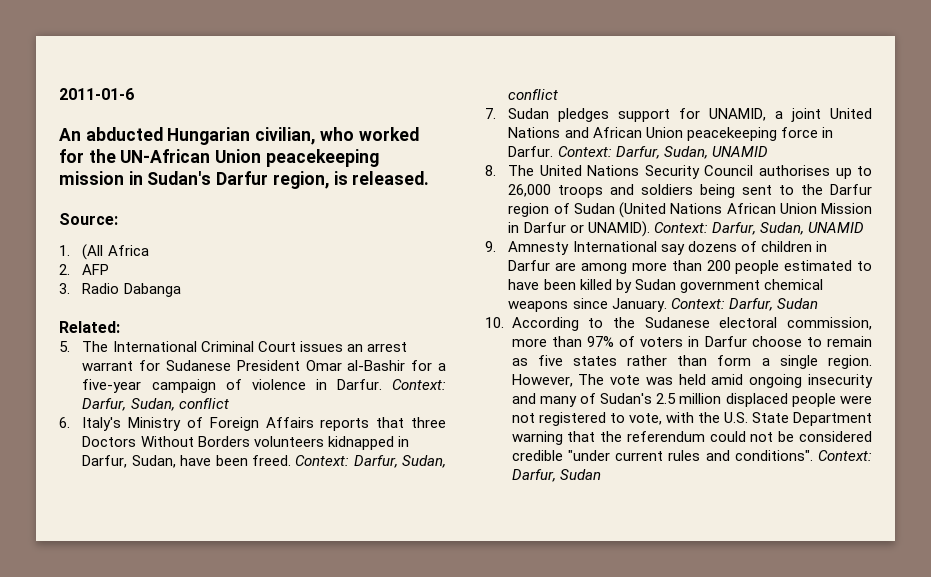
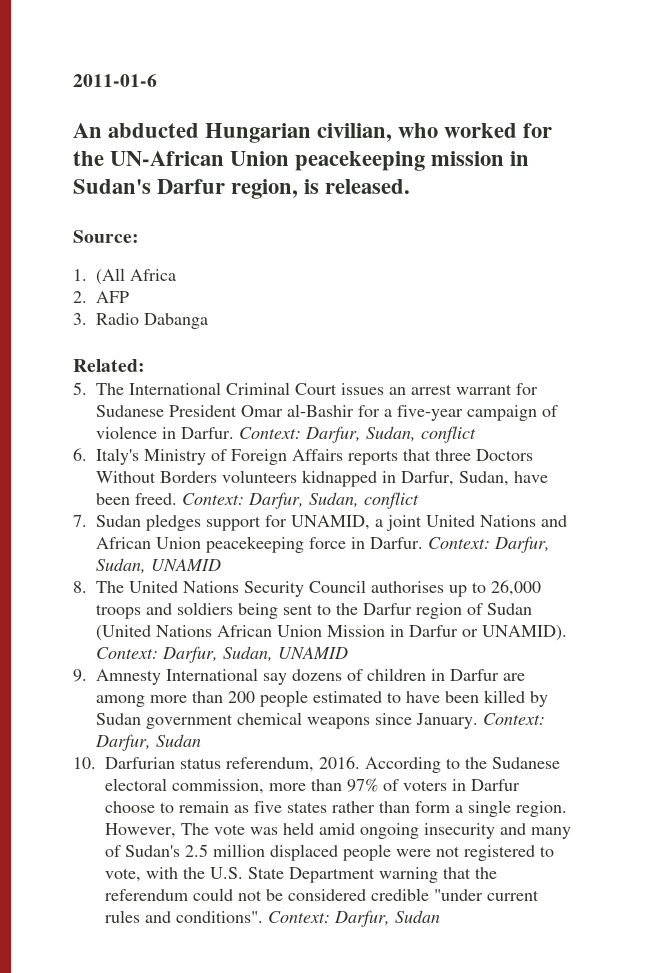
- 10. According to the Sudanese electoral commission, more than 97% of voters in Darfur choose to remain as five states rather than form a single region.
+ 10. Darfurian status referendum, 2016. According to the Sudanese electoral commission, more than 97% of voters in Darfur choose to remain as five states rather than form a single region.

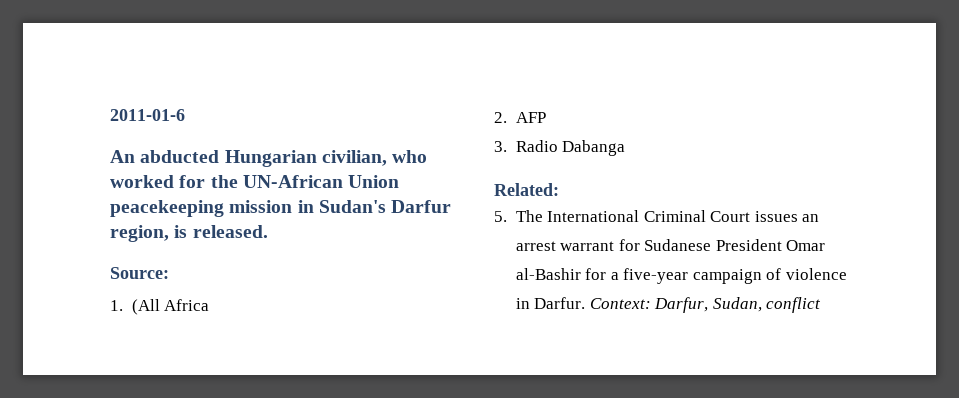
- 6. Italy's Ministry of Foreign Affairs reports that three Doctors Without Borders volunteers kidnapped in Darfur, Sudan, have been freed. Context: Darfur, Sudan, conflict
- 7. Sudan pledges support for UNAMID, a joint United Nations and African Union peacekeeping force in Darfur. Context: Darfur, Sudan, UNAMID
- 8. The United Nations Security Council authorises up to 26,000 troops and soldiers being sent to the Darfur region of Sudan (United Nations African Union Mission in Darfur or UNAMID). Context: Darfur, Sudan, UNAMID
- 9. Amnesty International say dozens of children in Darfur are among more than 200 people estimated to have been killed by Sudan government chemical weapons since January. Context: Darfur, Sudan
- 10. Darfurian status referendum, 2016. According to the Sudanese electoral commission, more than 97% of voters in Darfur choose to remain as five states rather than form a single region. However, The vote was held amid ongoing insecurity and many of Sudan's 2.5 million displaced people were not registered to vote, with the U.S. State Department warning that the referendum could not be considered credible "under current rules and conditions". Context: Darfur, Sudan

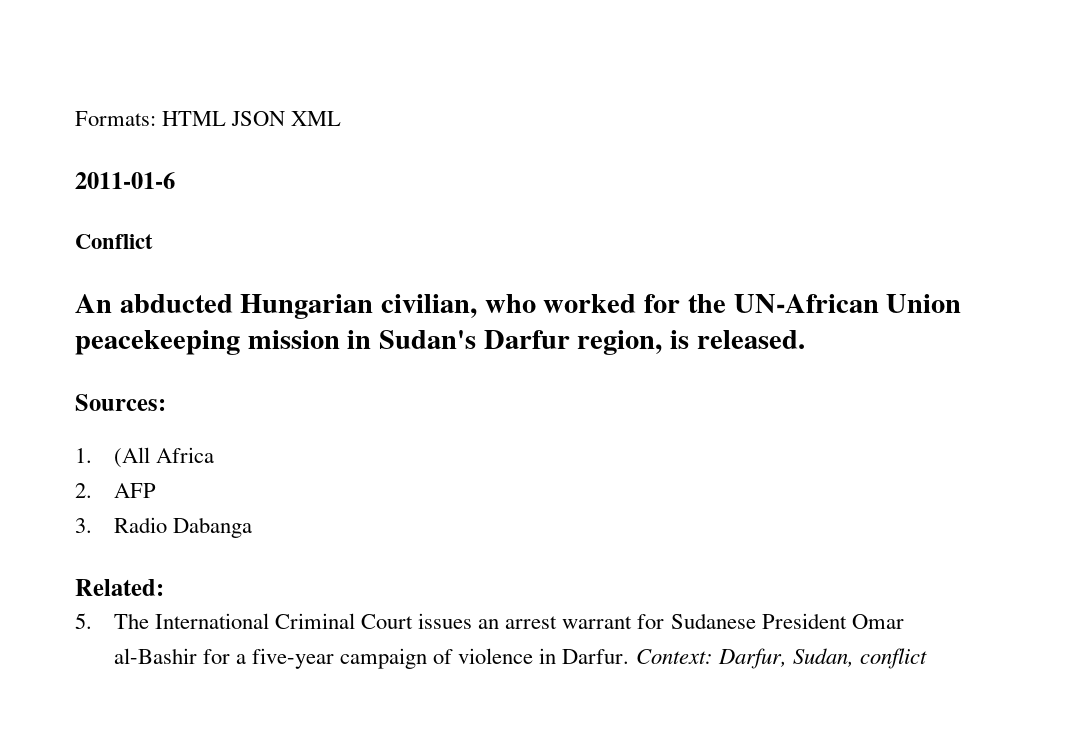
+ Formats: HTML JSON XML
+ Conflict
- Source:
+ Sources:

